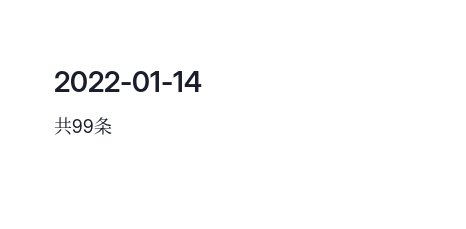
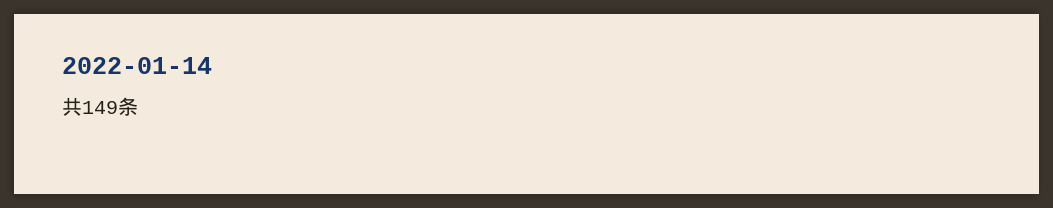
- 共99条
+ 共149条

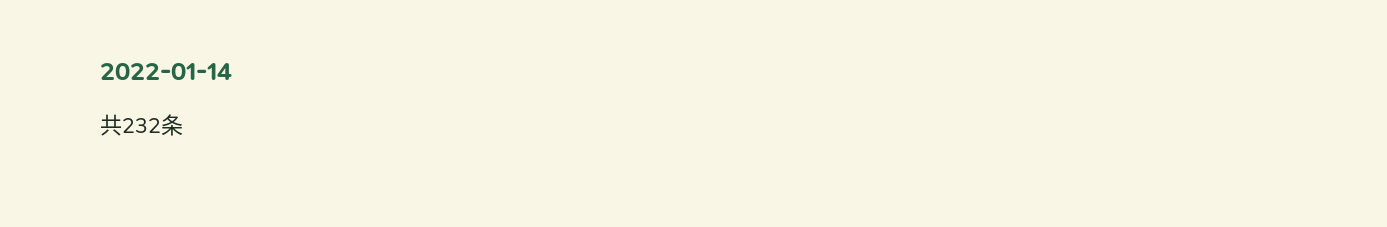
- 共149条
+ 共232条

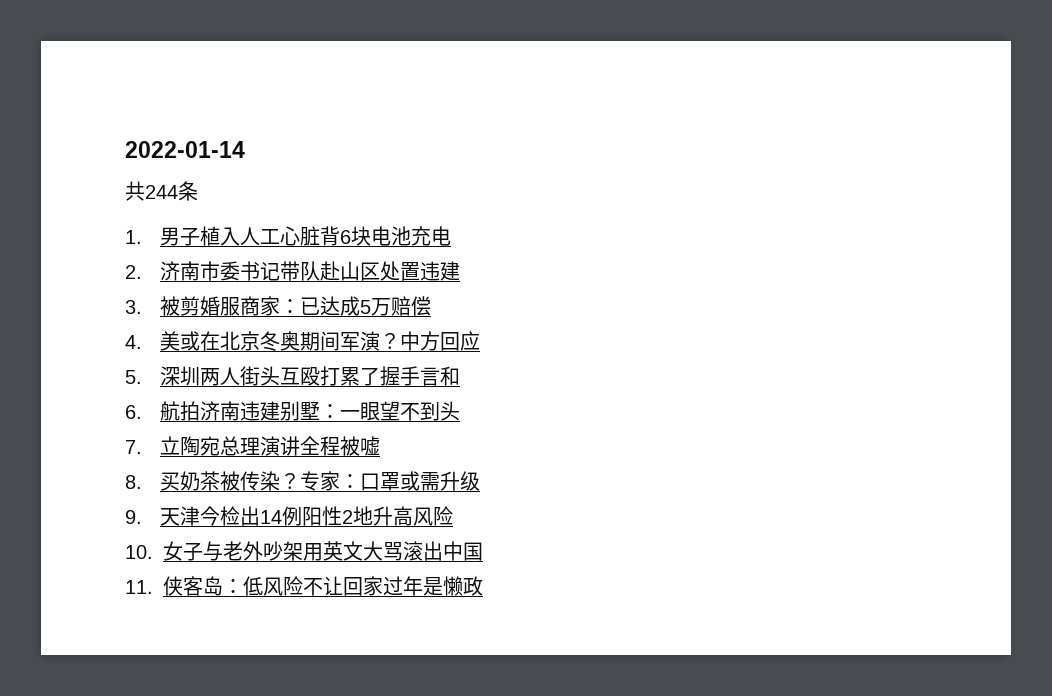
- 共232条
+ 共244条
+ 1.男子植入人工心脏背6块电池充电
+ 2.济南市委书记带队赴山区处置违建
+ 3.被剪婚服商家：已达成5万赔偿
+ 4.美或在北京冬奥期间军演？中方回应
+ 5.深圳两人街头互殴打累了握手言和
+ 6.航拍济南违建别墅：一眼望不到头
+ 7.立陶宛总理演讲全程被嘘
+ 8.买奶茶被传染？专家：口罩或需升级
+ 9.天津今检出14例阳性2地升高风险
+ 10.女子与老外吵架用英文大骂滚出中国
+ 11.侠客岛：低风险不让回家过年是懒政

